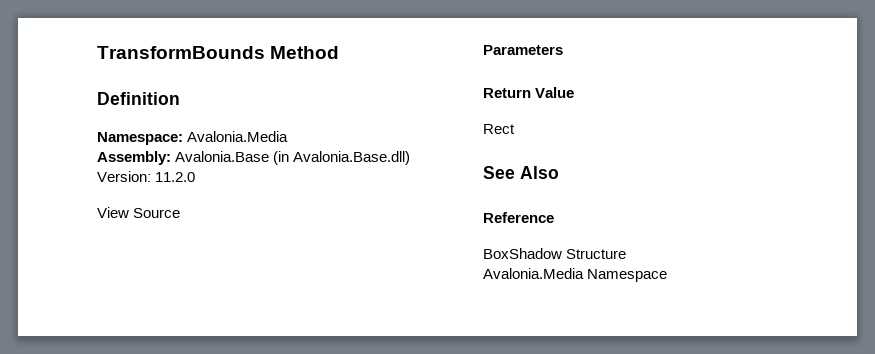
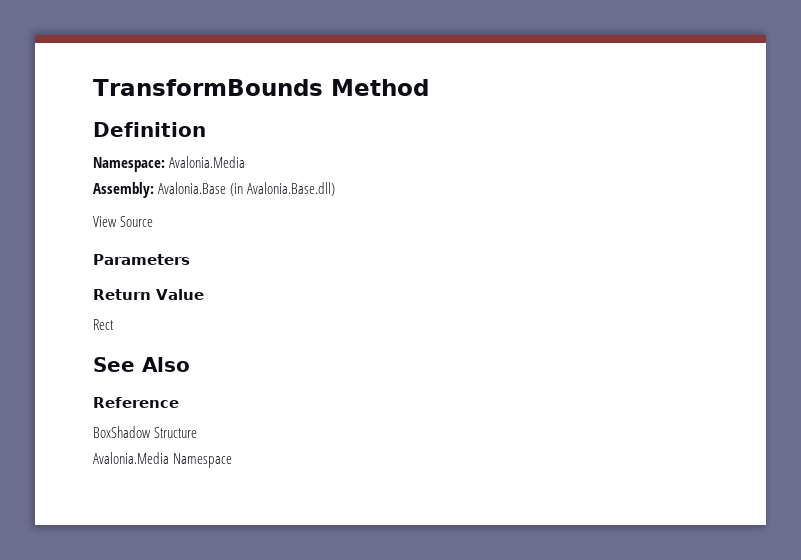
- Assembly: Avalonia.Base (in Avalonia.Base.dll) Version: 11.2.0
+ Assembly: Avalonia.Base (in Avalonia.Base.dll)

